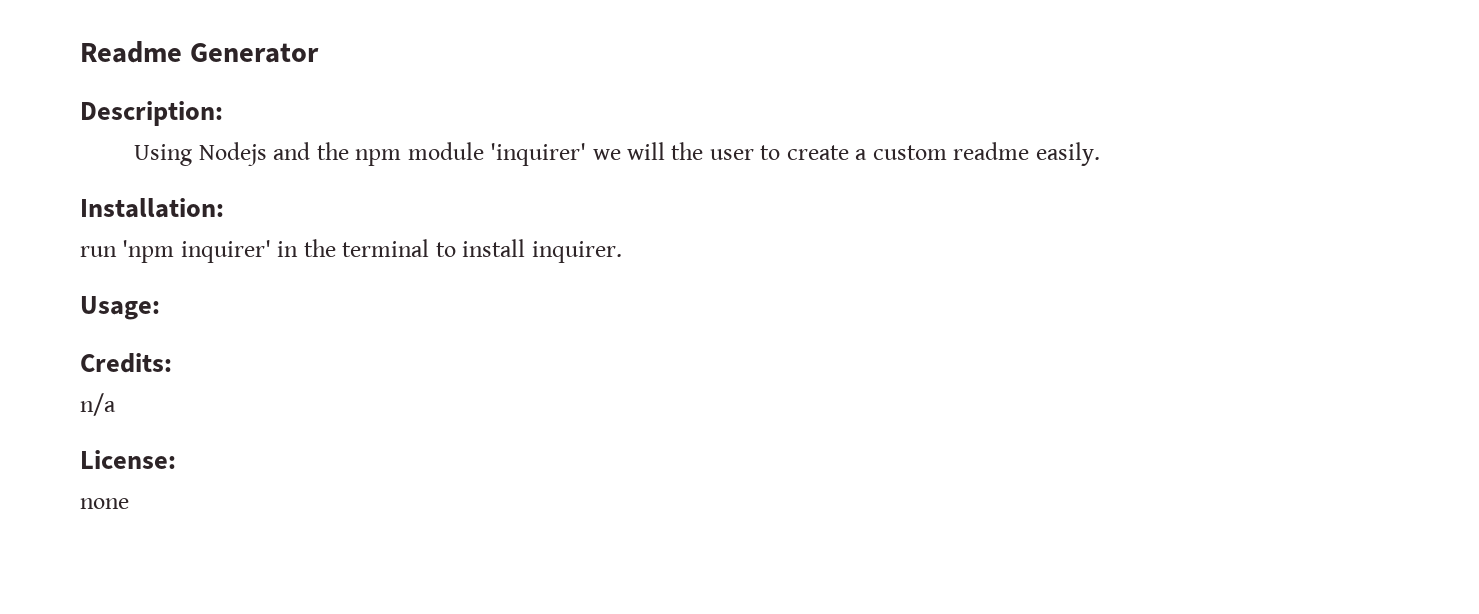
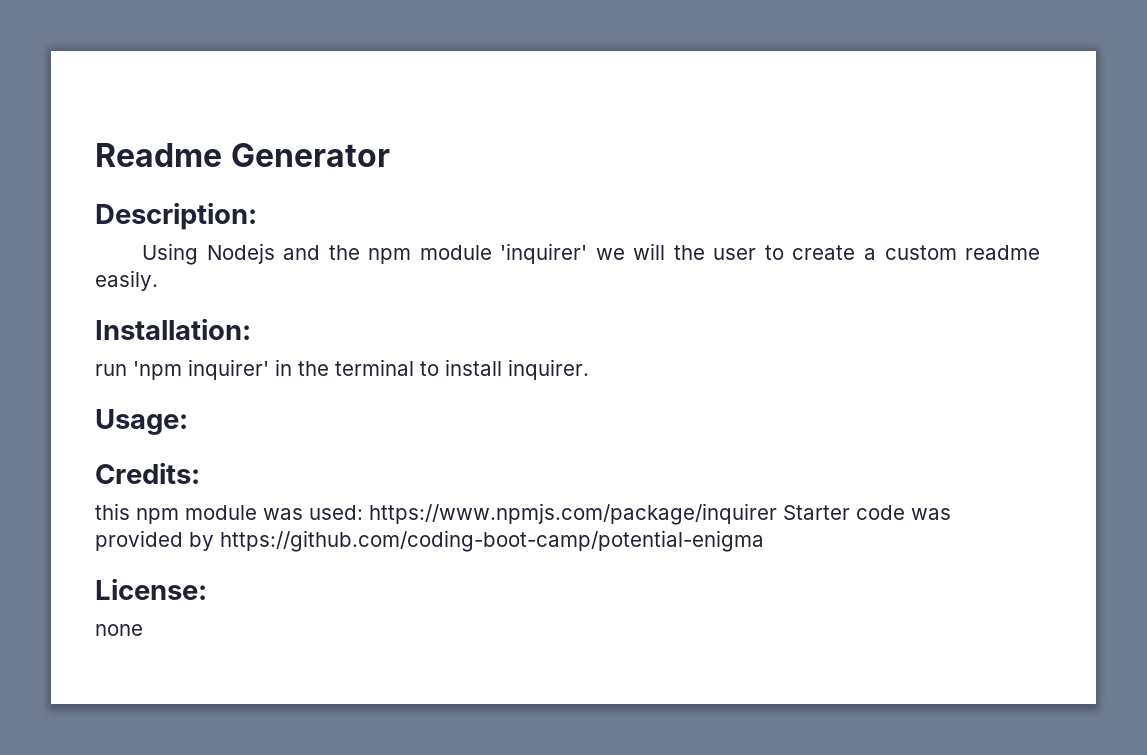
- n/a
+ this npm module was used: https://www.npmjs.com/package/inquirer Starter code was provided by https://github.com/coding-boot-camp/potential-enigma

